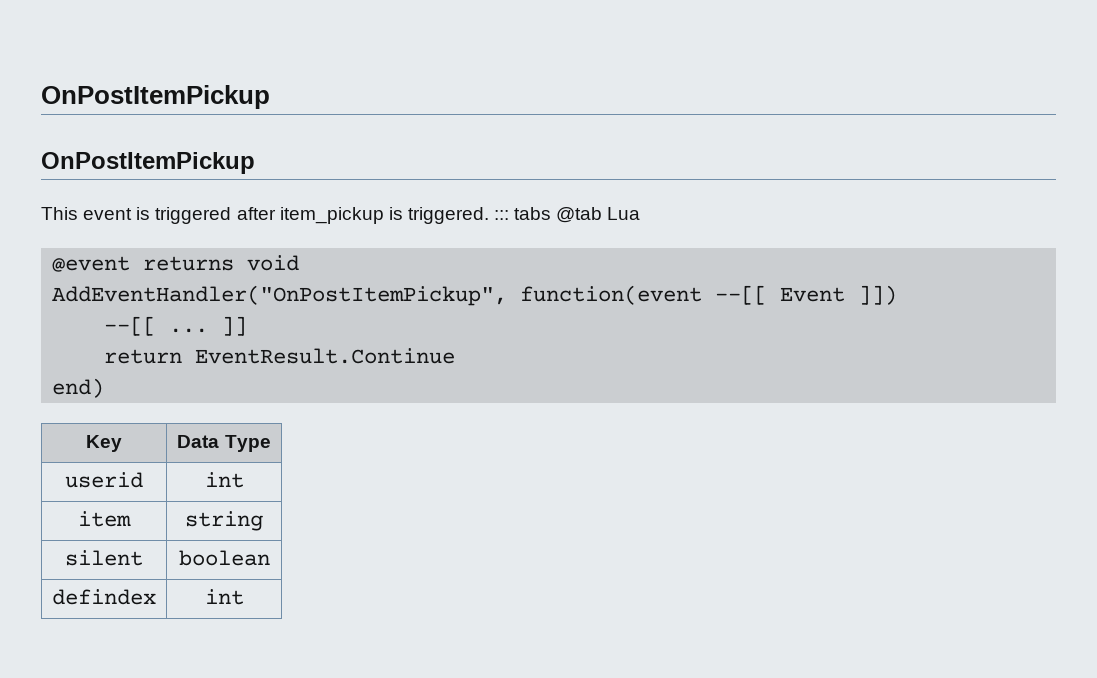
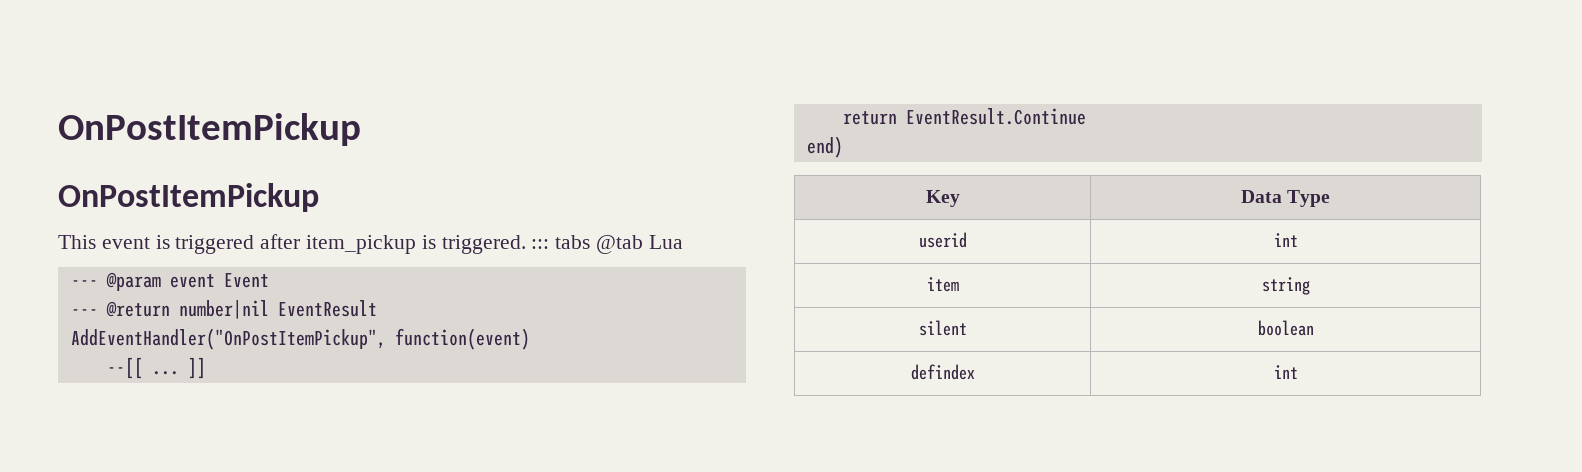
- @event returns void
- AddEventHandler("OnPostItemPickup", function(event --[[ Event ]])
+ --- @param event Event
+ --- @return number|nil EventResult
+ AddEventHandler("OnPostItemPickup", function(event)

